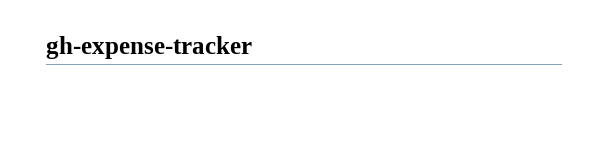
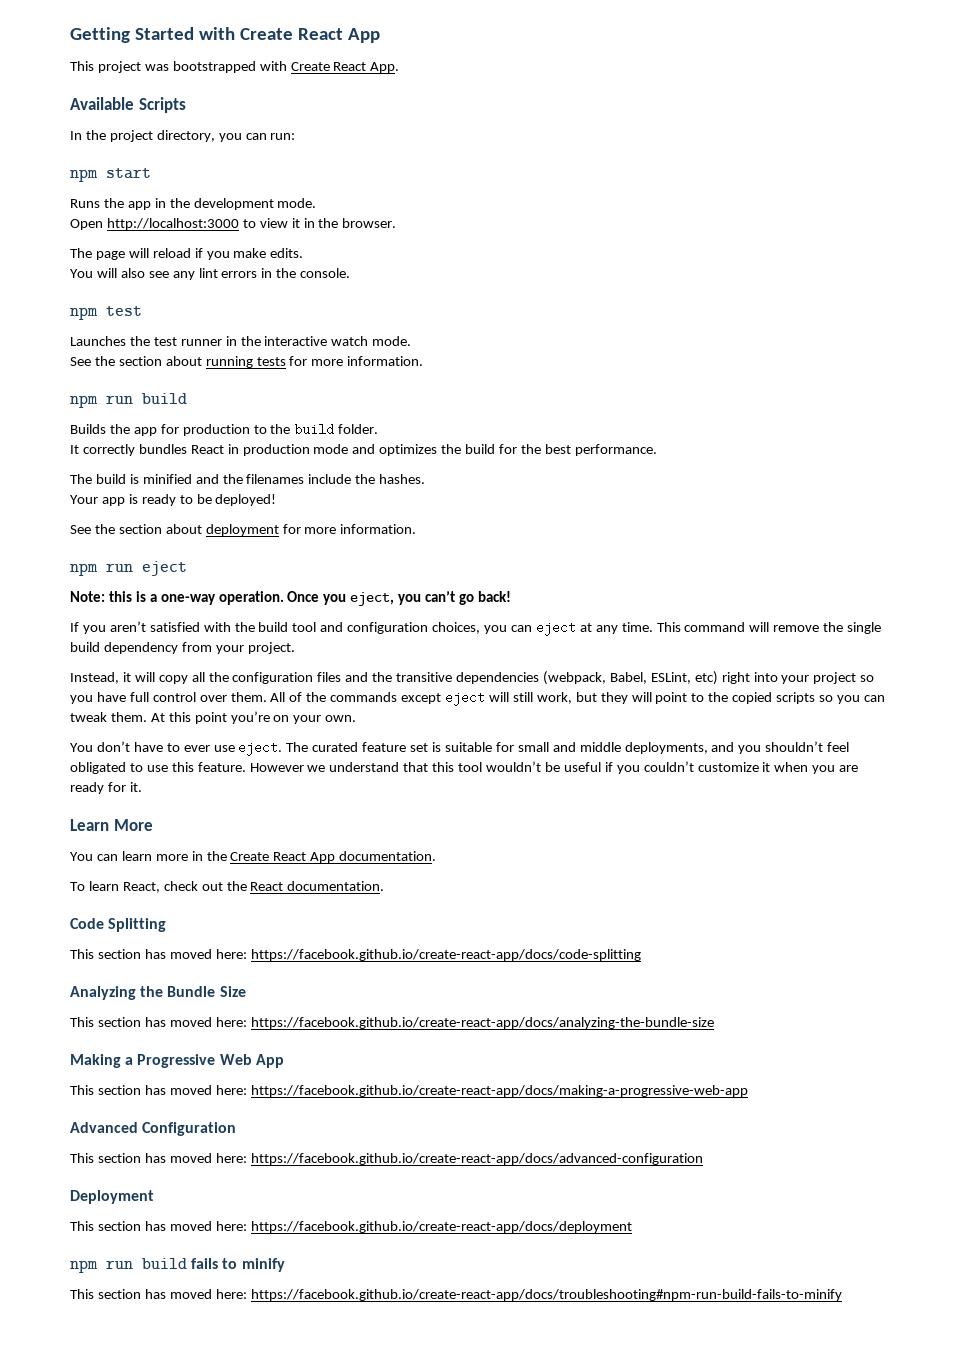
- gh-expense-tracker
+ Getting Started with Create React App
+ This project was bootstrapped with Create React App.
+ Available Scripts
+ In the project directory, you can run:
+ npm start
+ Runs the app in the development mode.
+ Open http://localhost:3000 to view it in the browser.
+ The page will reload if you make edits.
+ You will also see any lint errors in the console.
+ npm test
+ Launches the test runner in the interactive watch mode.
+ See the section about running tests for more information.
+ npm run build
+ Builds the app for production to the build folder.
+ It correctly bundles React in production mode and optimizes the build for the best performance.
+ The build is minified and the filenames include the hashes.
+ Your app is ready to be deployed!
+ See the section about deployment for more information.
+ npm run eject
+ Note: this is a one-way operation. Once you eject, you can’t go back!
+ If you aren’t satisfied with the build tool and configuration choices, you can eject at any time. This command will remove the single build dependency from your project.
+ Instead, it will copy all the configuration files and the transitive dependencies (webpack, Babel, ESLint, etc) right into your project so you have full control over them. All of the commands except eject will still work, but they will point to the copied scripts so you can tweak them. At this point you’re on your own.
+ You don’t have to ever use eject. The curated feature set is suitable for small and middle deployments, and you shouldn’t feel obligated to use this feature. However we understand that this tool wouldn’t be useful if you couldn’t customize it when you are ready for it.
+ Learn More
+ You can learn more in the Create React App documentation.
+ To learn React, check out the React documentation.
+ Code Splitting
+ This section has moved here: https://facebook.github.io/create-react-app/docs/code-splitting
+ Analyzing the Bundle Size
+ This section has moved here: https://facebook.github.io/create-react-app/docs/analyzing-the-bundle-size
+ Making a Progressive Web App
+ This section has moved here: https://facebook.github.io/create-react-app/docs/making-a-progressive-web-app
+ Advanced Configuration
+ This section has moved here: https://facebook.github.io/create-react-app/docs/advanced-configuration
+ Deployment
+ This section has moved here: https://facebook.github.io/create-react-app/docs/deployment
+ npm run build fails to minify
+ This section has moved here: https://facebook.github.io/create-react-app/docs/troubleshooting#npm-run-build-fails-to-minify

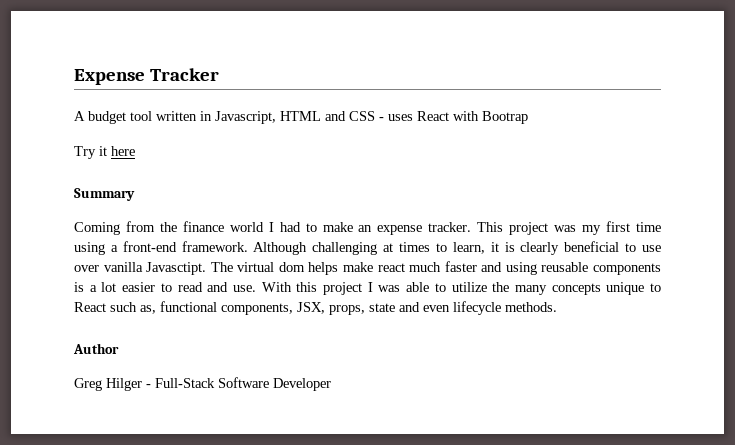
- Getting Started with Create React App
- This project was bootstrapped with Create React App.
- Available Scripts
- In the project directory, you can run:
- npm start
- Runs the app in the development mode.
- Open http://localhost:3000 to view it in the browser.
- The page will reload if you make edits.
- You will also see any lint errors in the console.
- npm test
- Launches the test runner in the interactive watch mode.
- See the section about running tests for more information.
- npm run build
- Builds the app for production to the build folder.
- It correctly bundles React in production mode and optimizes the build for the best performance.
- The build is minified and the filenames include the hashes.
- Your app is ready to be deployed!
- See the section about deployment for more information.
- npm run eject
- Note: this is a one-way operation. Once you eject, you can’t go back!
- If you aren’t satisfied with the build tool and configuration choices, you can eject at any time. This command will remove the single build dependency from your project.
- Instead, it will copy all the configuration files and the transitive dependencies (webpack, Babel, ESLint, etc) right into your project so you have full control over them. All of the commands except eject will still work, but they will point to the copied scripts so you can tweak them. At this point you’re on your own.
- You don’t have to ever use eject. The curated feature set is suitable for small and middle deployments, and you shouldn’t feel obligated to use this feature. However we understand that this tool wouldn’t be useful if you couldn’t customize it when you are ready for it.
- Learn More
- You can learn more in the Create React App documentation.
- To learn React, check out the React documentation.
- Code Splitting
- This section has moved here: https://facebook.github.io/create-react-app/docs/code-splitting
- Analyzing the Bundle Size
- This section has moved here: https://facebook.github.io/create-react-app/docs/analyzing-the-bundle-size
- Making a Progressive Web App
- This section has moved here: https://facebook.github.io/create-react-app/docs/making-a-progressive-web-app
- Advanced Configuration
- This section has moved here: https://facebook.github.io/create-react-app/docs/advanced-configuration
- Deployment
- This section has moved here: https://facebook.github.io/create-react-app/docs/deployment
- npm run build fails to minify
- This section has moved here: https://facebook.github.io/create-react-app/docs/troubleshooting#npm-run-build-fails-to-minify
+ Expense Tracker
+ A budget tool written in Javascript, HTML and CSS - uses React with Bootrap
+ Try it here
+ Summary
+ Coming from the finance world I had to make an expense tracker. This project was my first time using a front-end framework. Although challenging at times to learn, it is clearly beneficial to use over vanilla Javasctipt. The virtual dom helps make react much faster and using reusable components is a lot easier to read and use. With this project I was able to utilize the many concepts unique to React such as, functional components, JSX, props, state and even lifecycle methods.
+ Author
+ Greg Hilger - Full-Stack Software Developer

